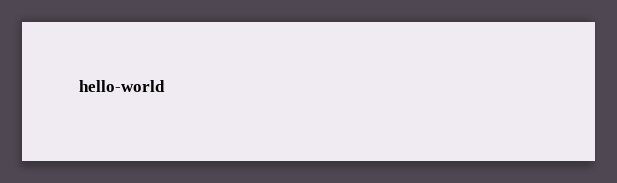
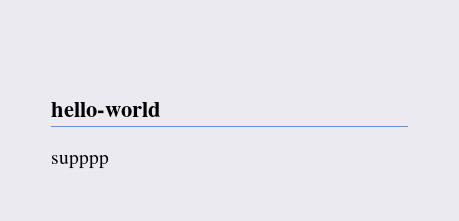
+ supppp

